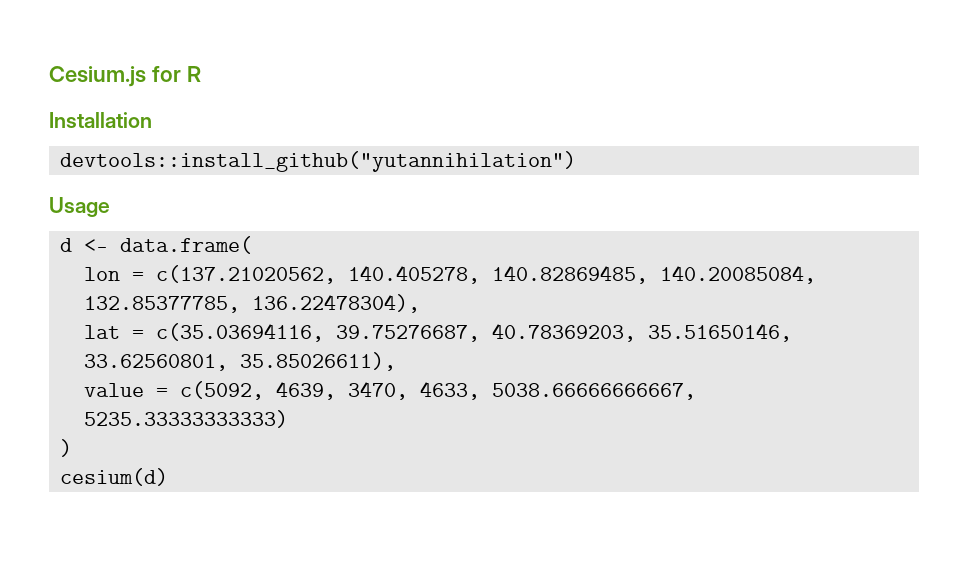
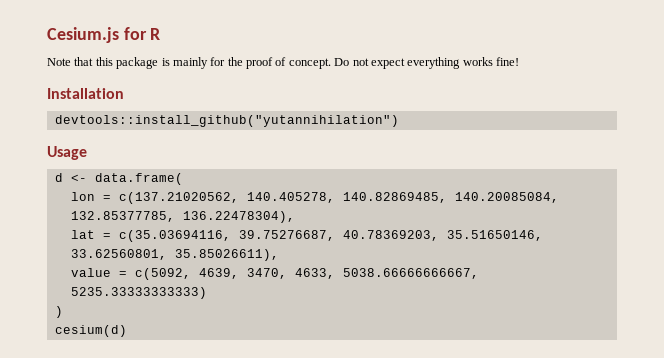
+ Note that this package is mainly for the proof of concept. Do not expect everything works fine!

